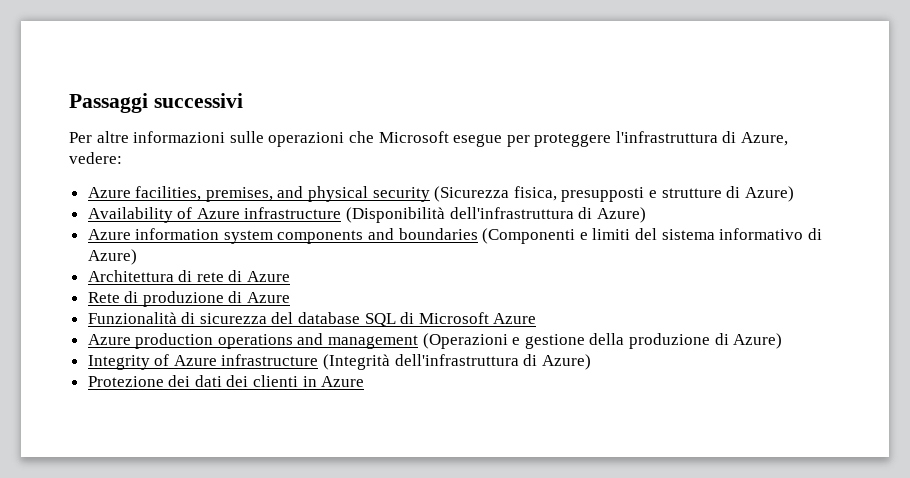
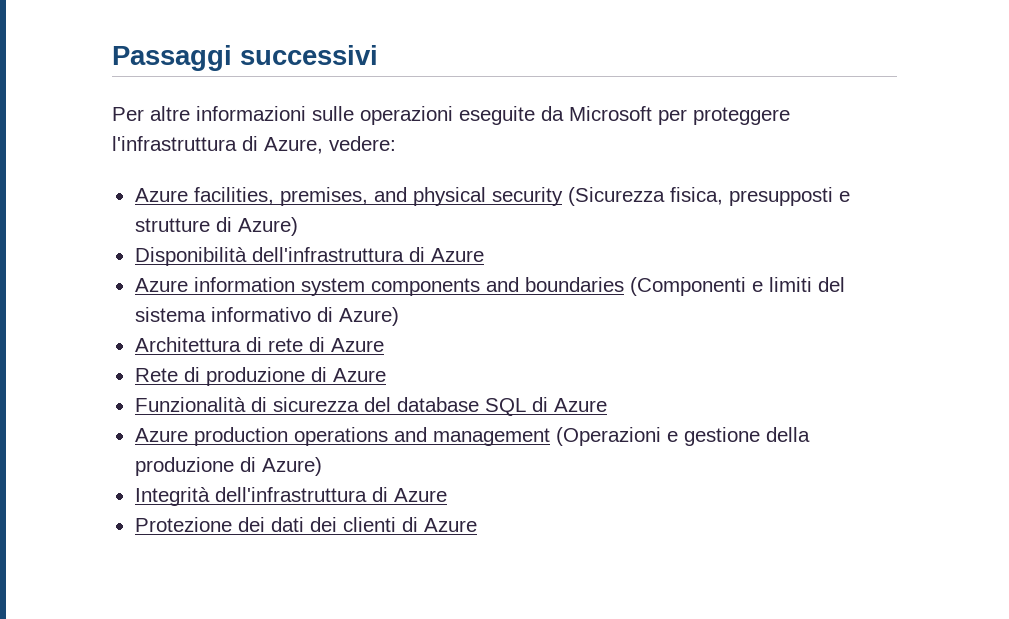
- Per altre informazioni sulle operazioni che Microsoft esegue per proteggere l'infrastruttura di Azure, vedere:
+ Per altre informazioni sulle operazioni eseguite da Microsoft per proteggere l'infrastruttura di Azure, vedere:
- Availability of Azure infrastructure (Disponibilità dell'infrastruttura di Azure)
+ Disponibilità dell'infrastruttura di Azure
- Funzionalità di sicurezza del database SQL di Microsoft Azure
+ Funzionalità di sicurezza del database SQL di Azure
- Integrity of Azure infrastructure (Integrità dell'infrastruttura di Azure)
+ Integrità dell'infrastruttura di Azure
- Protezione dei dati dei clienti in Azure
+ Protezione dei dati dei clienti di Azure

